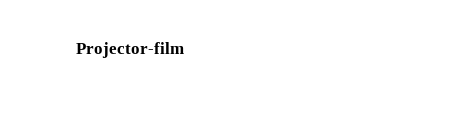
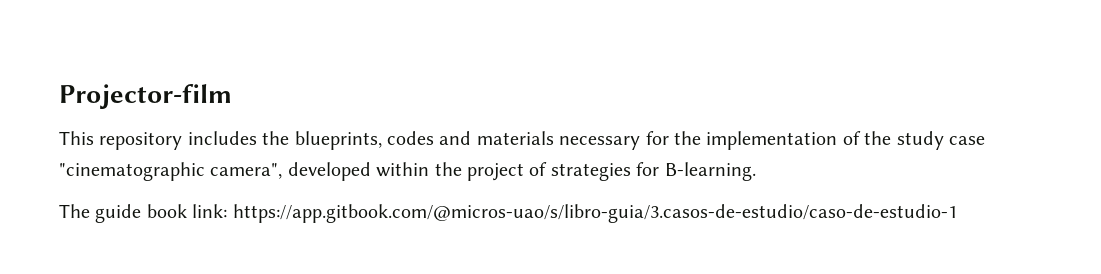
+ This repository includes the blueprints, codes and materials necessary for the implementation of the study case "cinematographic camera", developed within the project of strategies for B-learning.
+ The guide book link: https://app.gitbook.com/@micros-uao/s/libro-guia/3.casos-de-estudio/caso-de-estudio-1

